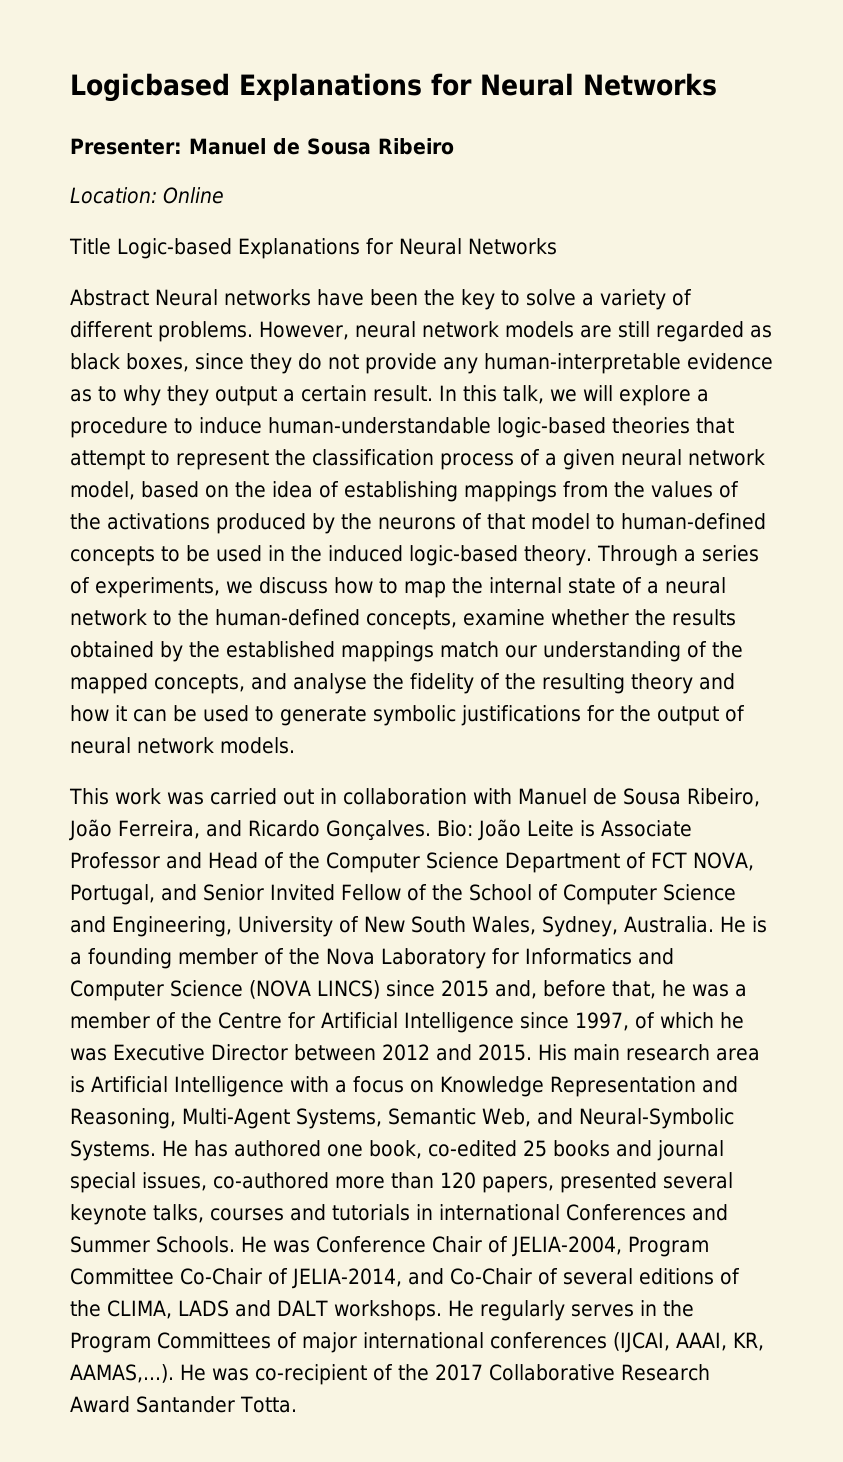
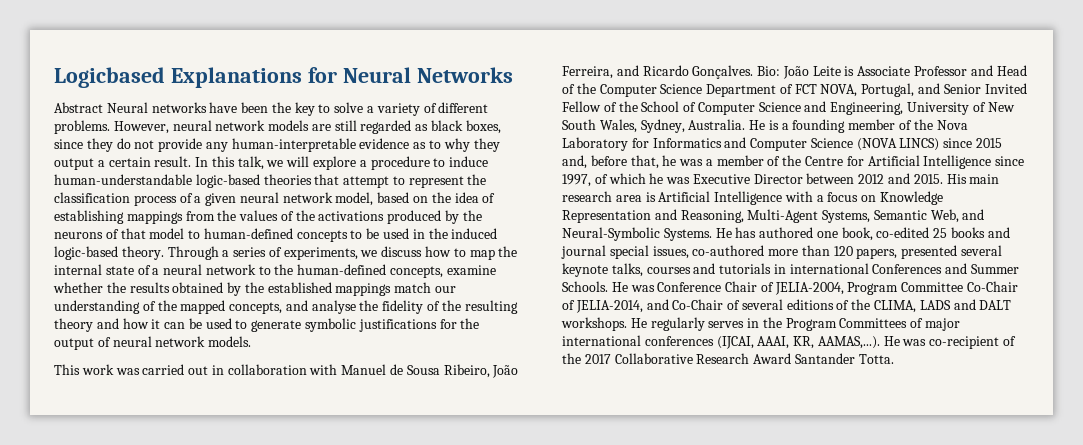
- Presenter: Manuel de Sousa Ribeiro
- Location: Online
- Title Logic-based Explanations for Neural Networks

